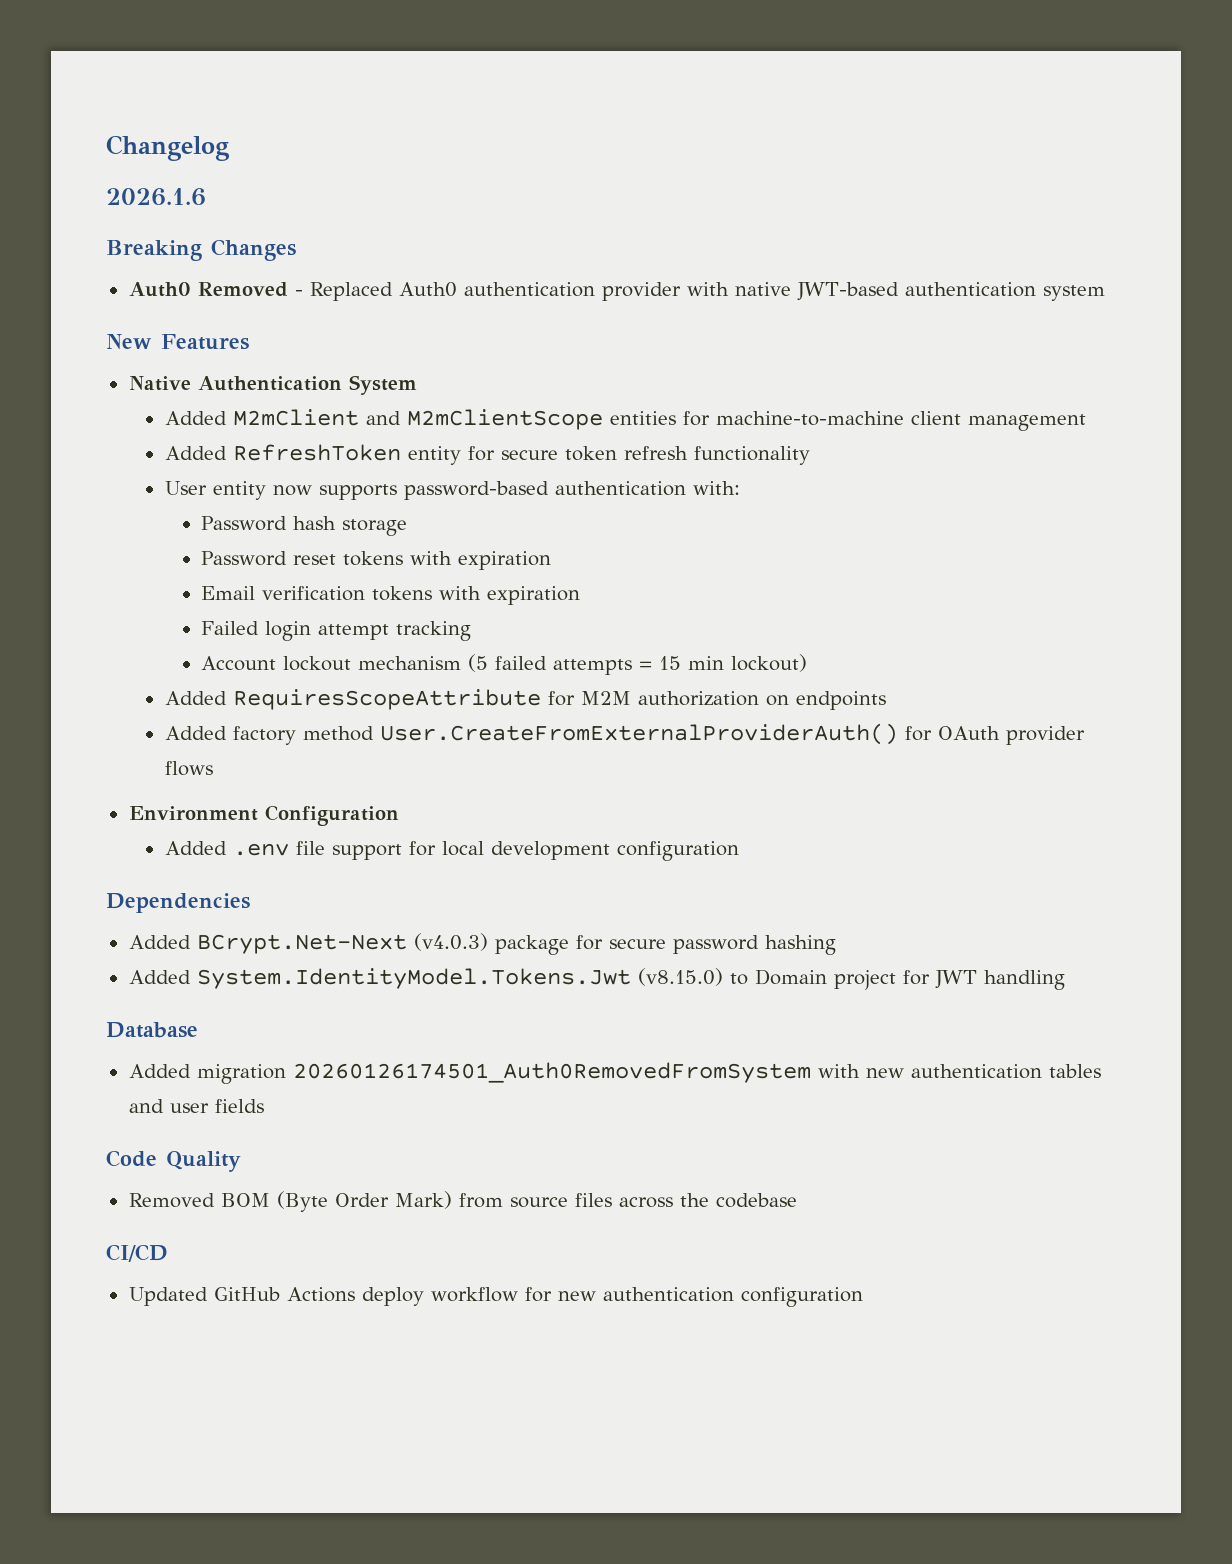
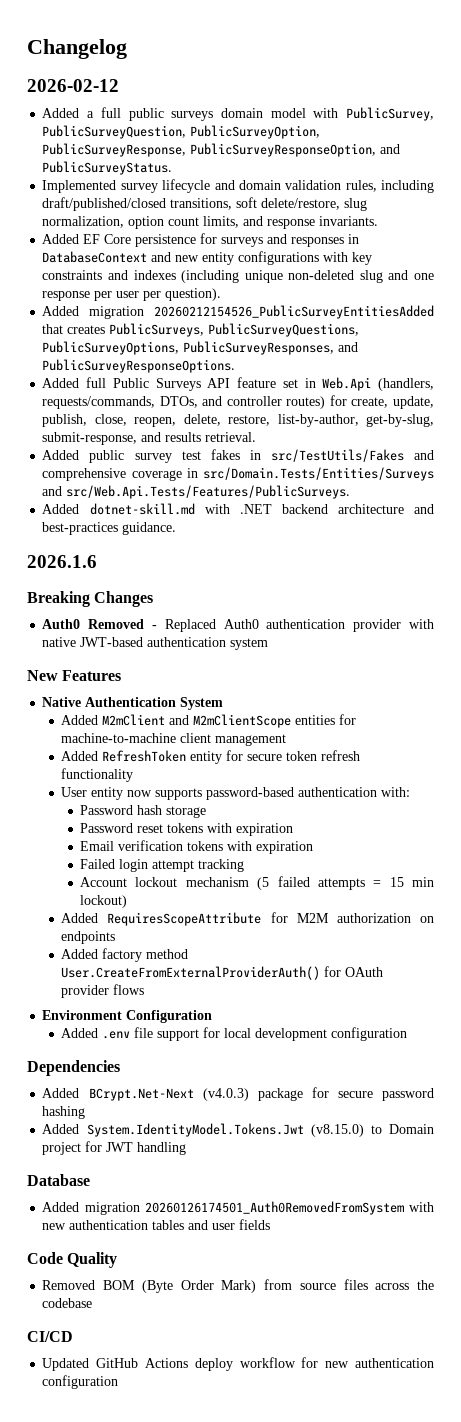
+ 2026-02-12
+ Added a full public surveys domain model with PublicSurvey, PublicSurveyQuestion, PublicSurveyOption, PublicSurveyResponse, PublicSurveyResponseOption, and PublicSurveyStatus.
+ Implemented survey lifecycle and domain validation rules, including draft/published/closed transitions, soft delete/restore, slug normalization, option count limits, and response invariants.
+ Added EF Core persistence for surveys and responses in DatabaseContext and new entity configurations with key constraints and indexes (including unique non-deleted slug and one response per user per question).
+ Added migration 20260212154526_PublicSurveyEntitiesAdded that creates PublicSurveys, PublicSurveyQuestions, PublicSurveyOptions, PublicSurveyResponses, and PublicSurveyResponseOptions.
+ Added full Public Surveys API feature set in Web.Api (handlers, requests/commands, DTOs, and controller routes) for create, update, publish, close, reopen, delete, restore, list-by-author, get-by-slug, submit-response, and results retrieval.
+ Added public survey test fakes in src/TestUtils/Fakes and comprehensive coverage in src/Domain.Tests/Entities/Surveys and src/Web.Api.Tests/Features/PublicSurveys.
+ Added dotnet-skill.md with .NET backend architecture and best-practices guidance.

